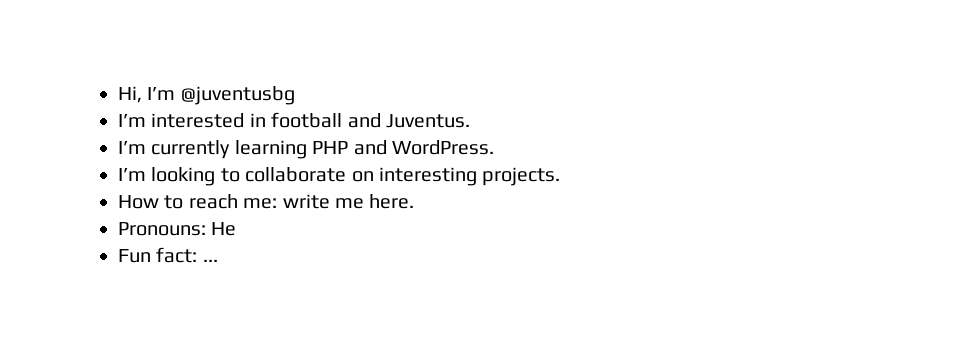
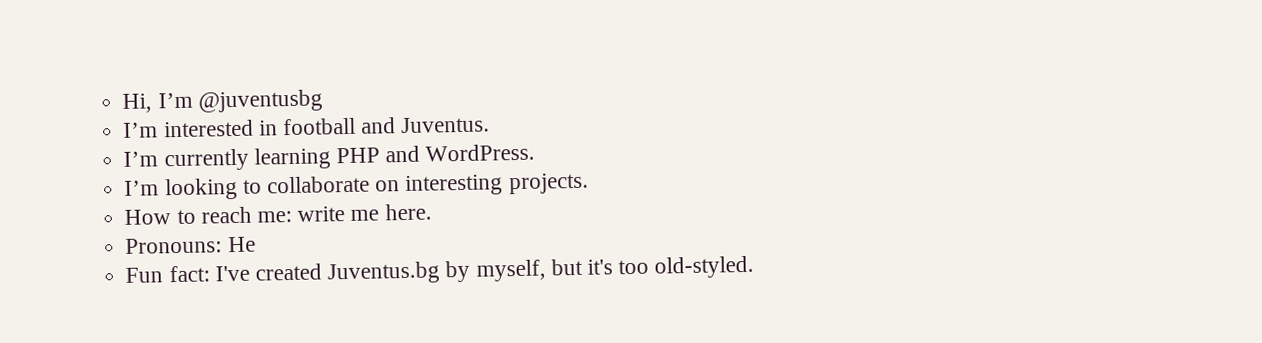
- Fun fact: ...
+ Fun fact: I've created Juventus.bg by myself, but it's too old-styled.

